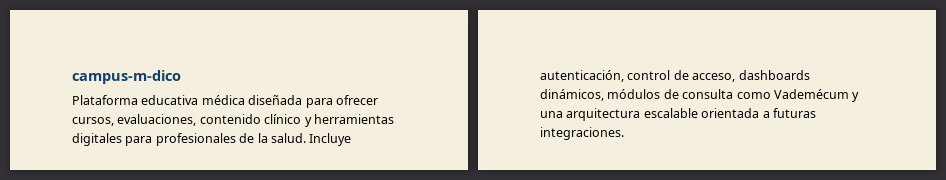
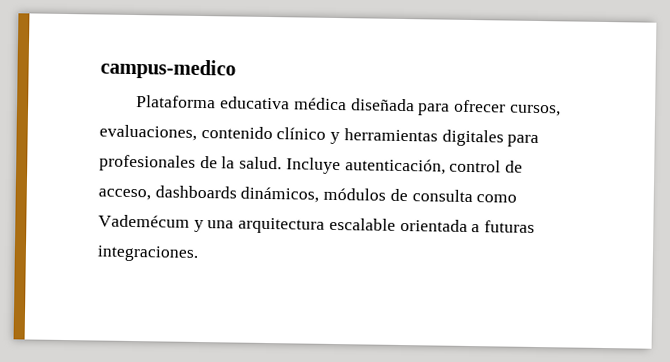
- campus-m-dico
+ campus-medico

